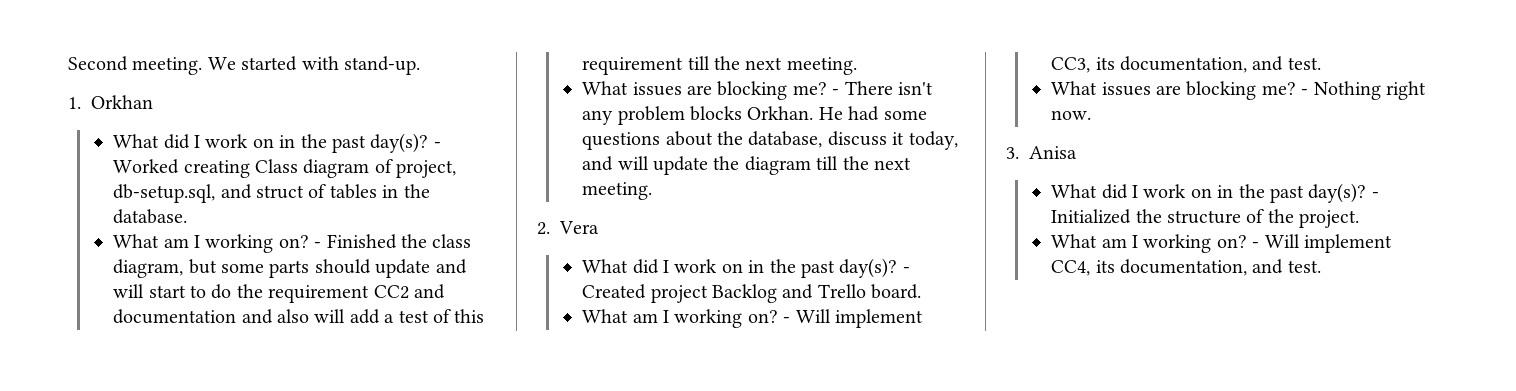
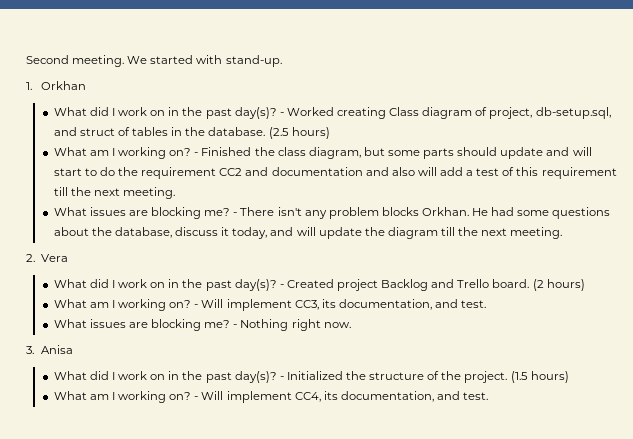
+ (2.5 hours)
+ (2 hours)
+ (1.5 hours)

